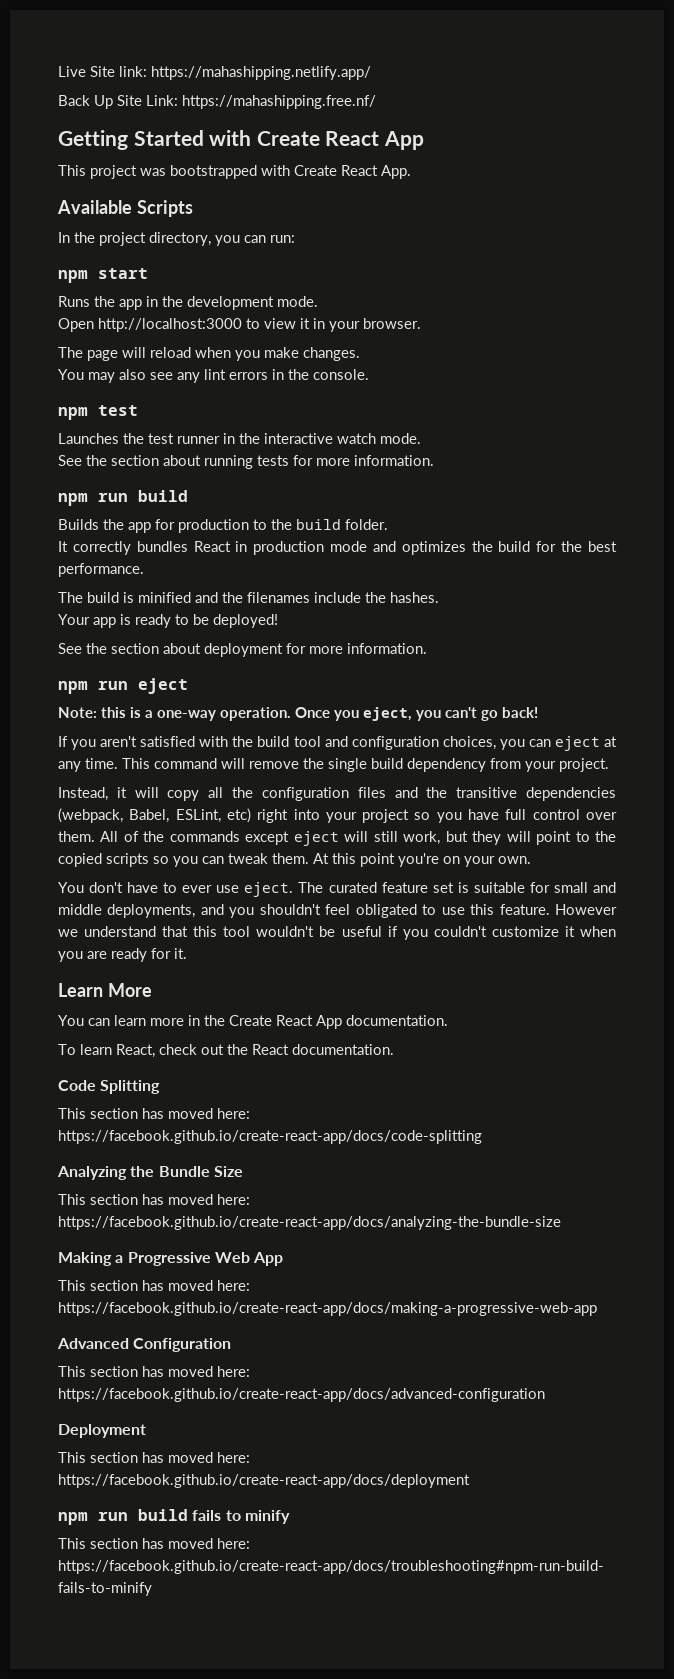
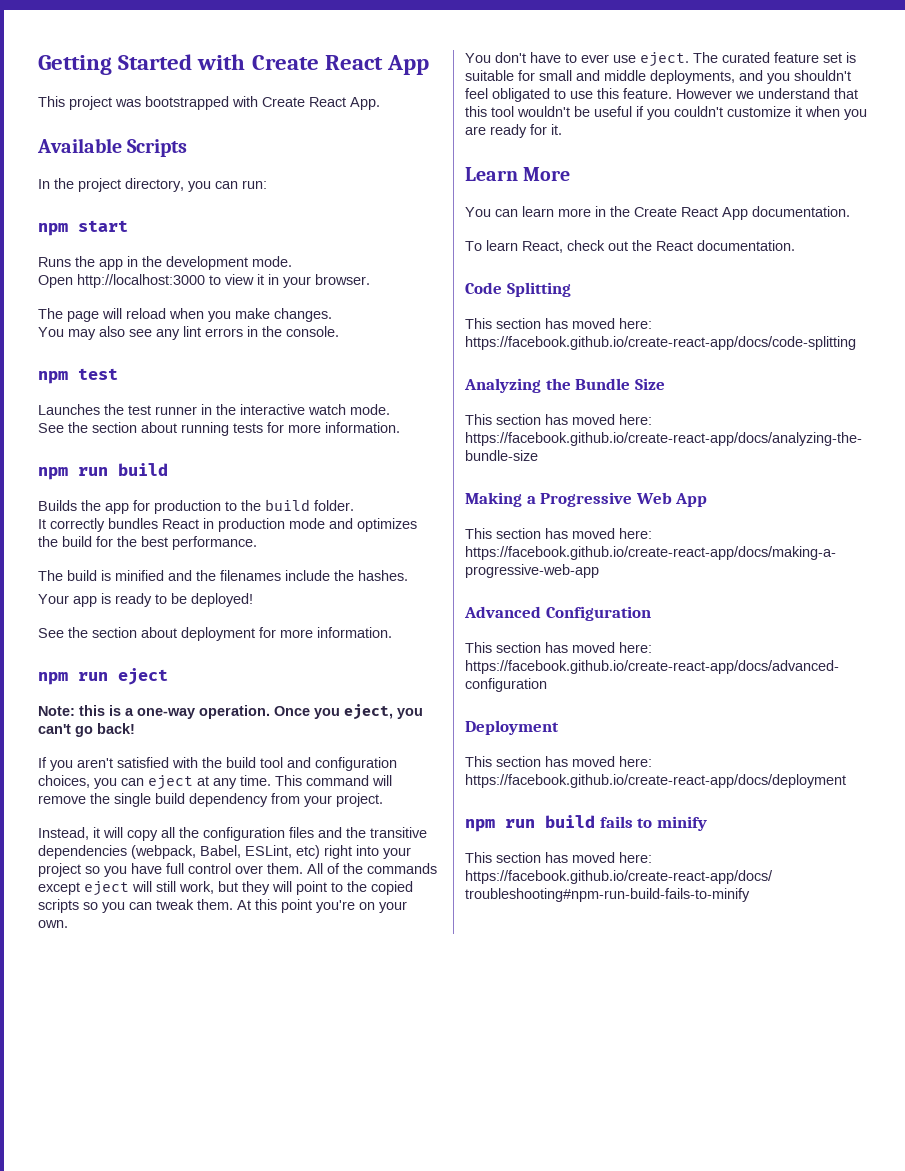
- Live Site link: https://mahashipping.netlify.app/
- Back Up Site Link: https://mahashipping.free.nf/

